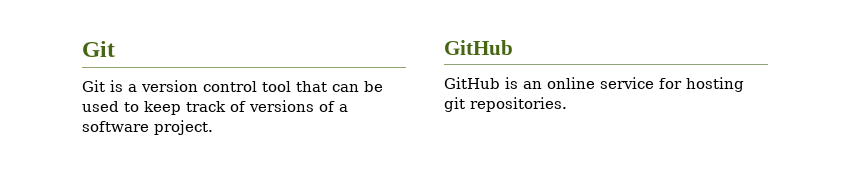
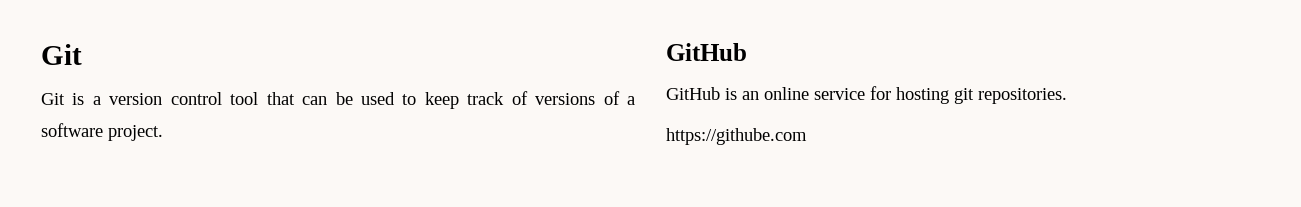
+ https://githube.com

